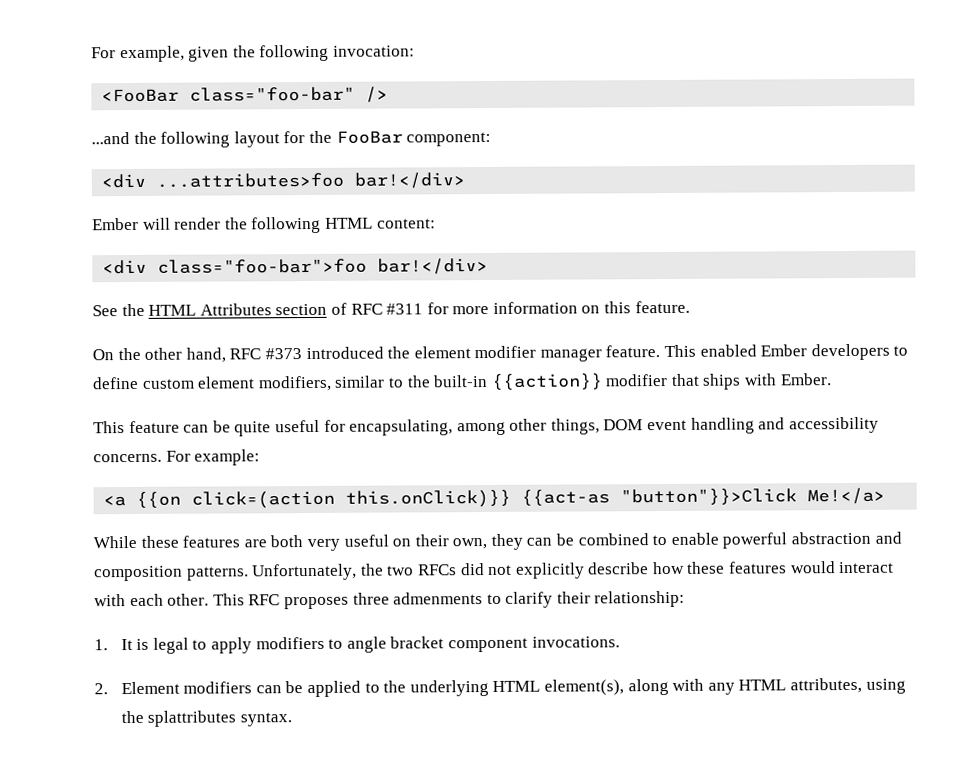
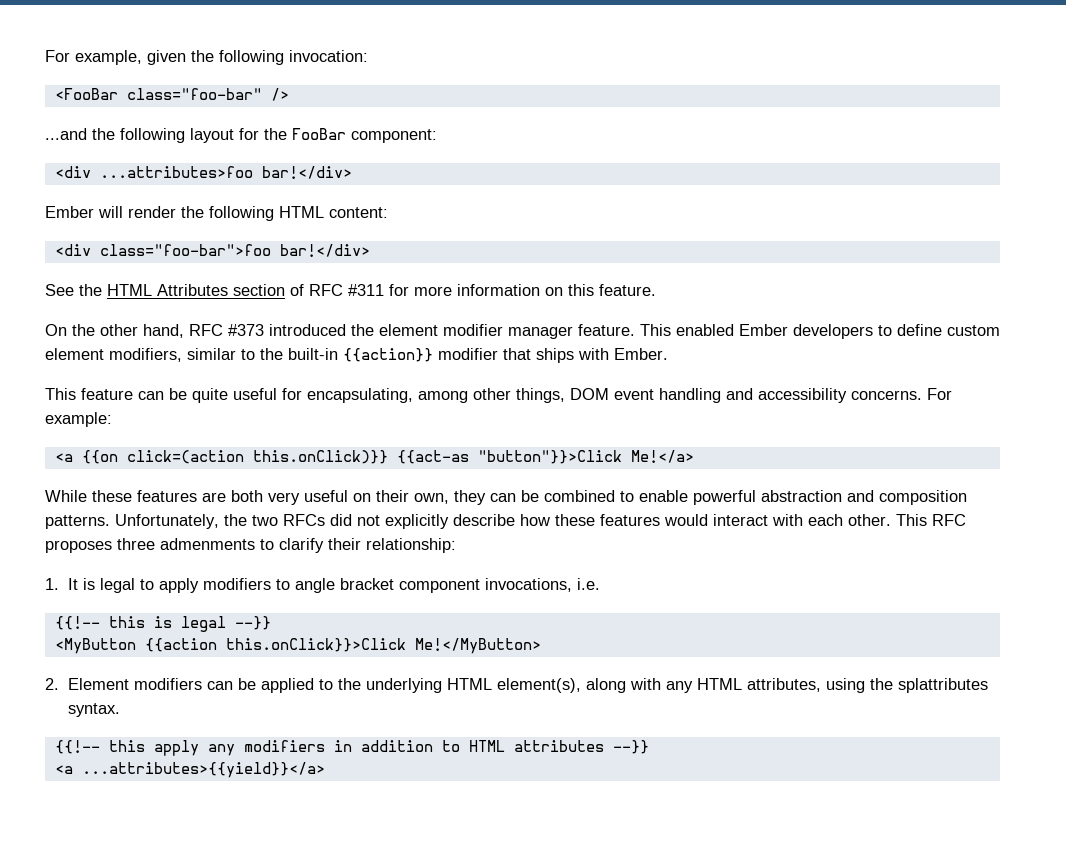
- 1. It is legal to apply modifiers to angle bracket component invocations.
+ 1. It is legal to apply modifiers to angle bracket component invocations, i.e.
+ {{!-- this is legal --}}
+ <MyButton {{action this.onClick}}>Click Me!</MyButton>
+ {{!-- this apply any modifiers in addition to HTML attributes --}}
+ <a ...attributes>{{yield}}</a>

